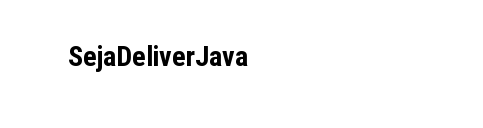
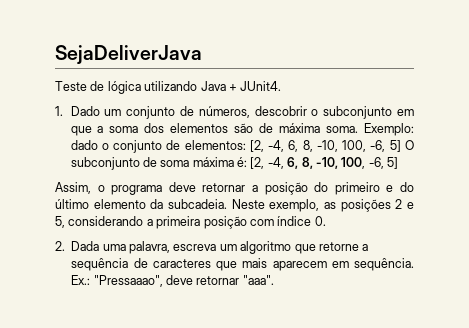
+ Teste de lógica utilizando Java + JUnit4.
+ 1. Dado um conjunto de números, descobrir o subconjunto em que a soma dos elementos são de máxima soma. Exemplo: dado o conjunto de elementos: [2, -4, 6, 8, -10, 100, -6, 5] O subconjunto de soma máxima é: [2, -4, 6, 8, -10, 100, -6, 5]
+ Assim, o programa deve retornar a posição do primeiro e do último elemento da subcadeia. Neste exemplo, as posições 2 e 5, considerando a primeira posição com índice 0.
+ 2. Dada uma palavra, escreva um algoritmo que retorne a sequência de caracteres que mais aparecem em sequência. Ex.: "Pressaaao", deve retornar "aaa".

